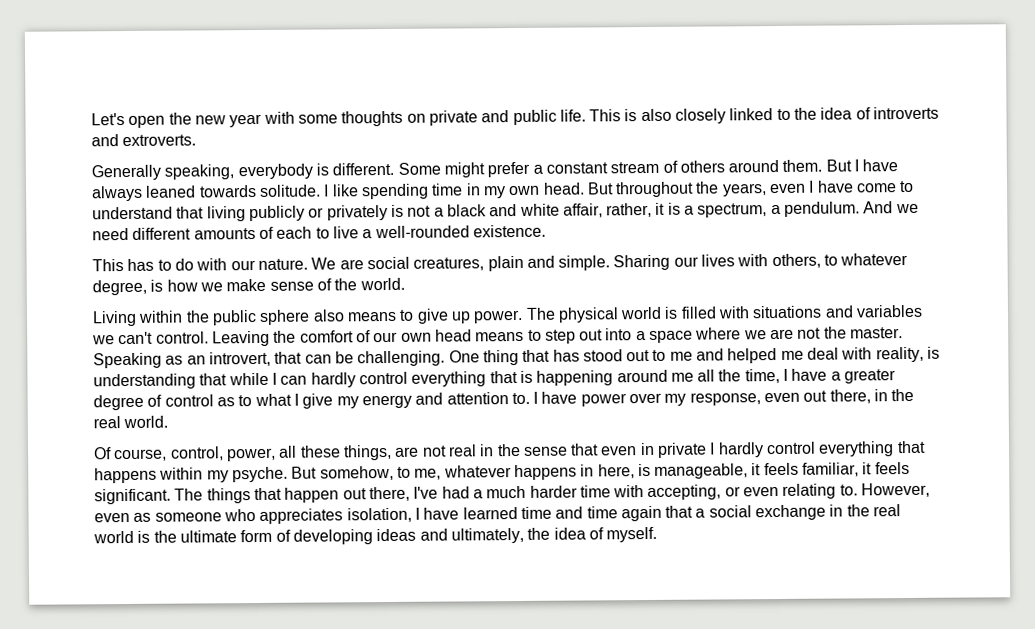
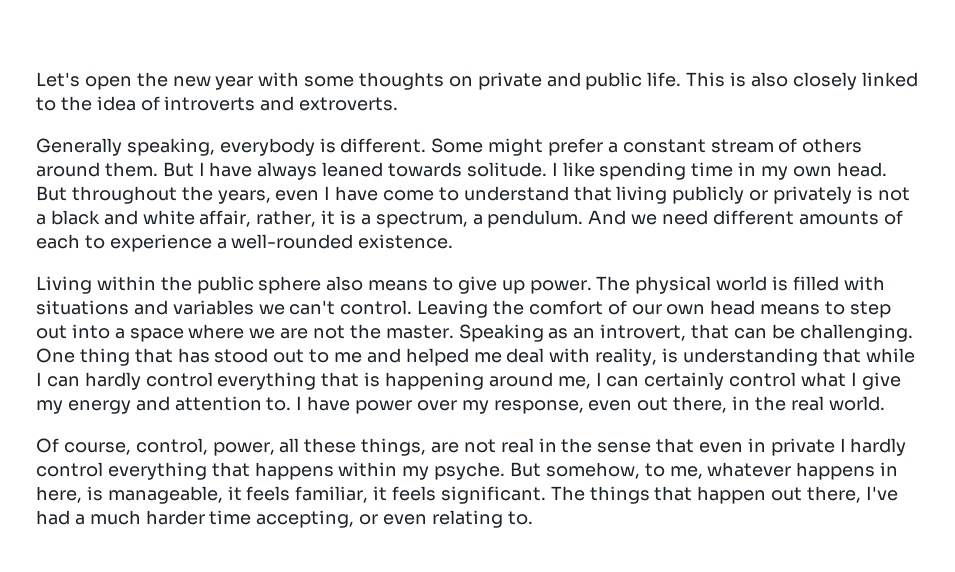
- And we need different amounts of each to live a well-rounded existence.
+ And we need different amounts of each to experience a well-rounded existence.
- This has to do with our nature. We are social creatures, plain and simple. Sharing our lives with others, to whatever degree, is how we make sense of the world.
- One thing that has stood out to me and helped me deal with reality, is understanding that while I can hardly control everything that is happening around me all the time, I have a greater degree of control as to what I give my energy and attention to.
+ One thing that has stood out to me and helped me deal with reality, is understanding that while I can hardly control everything that is happening around me, I can certainly control what I give my energy and attention to.
- The things that happen out there, I've had a much harder time with accepting, or even relating to. However, even as someone who appreciates isolation, I have learned time and time again that a social exchange in the real world is the ultimate form of developing ideas and ultimately, the idea of myself.
+ The things that happen out there, I've had a much harder time accepting, or even relating to.

